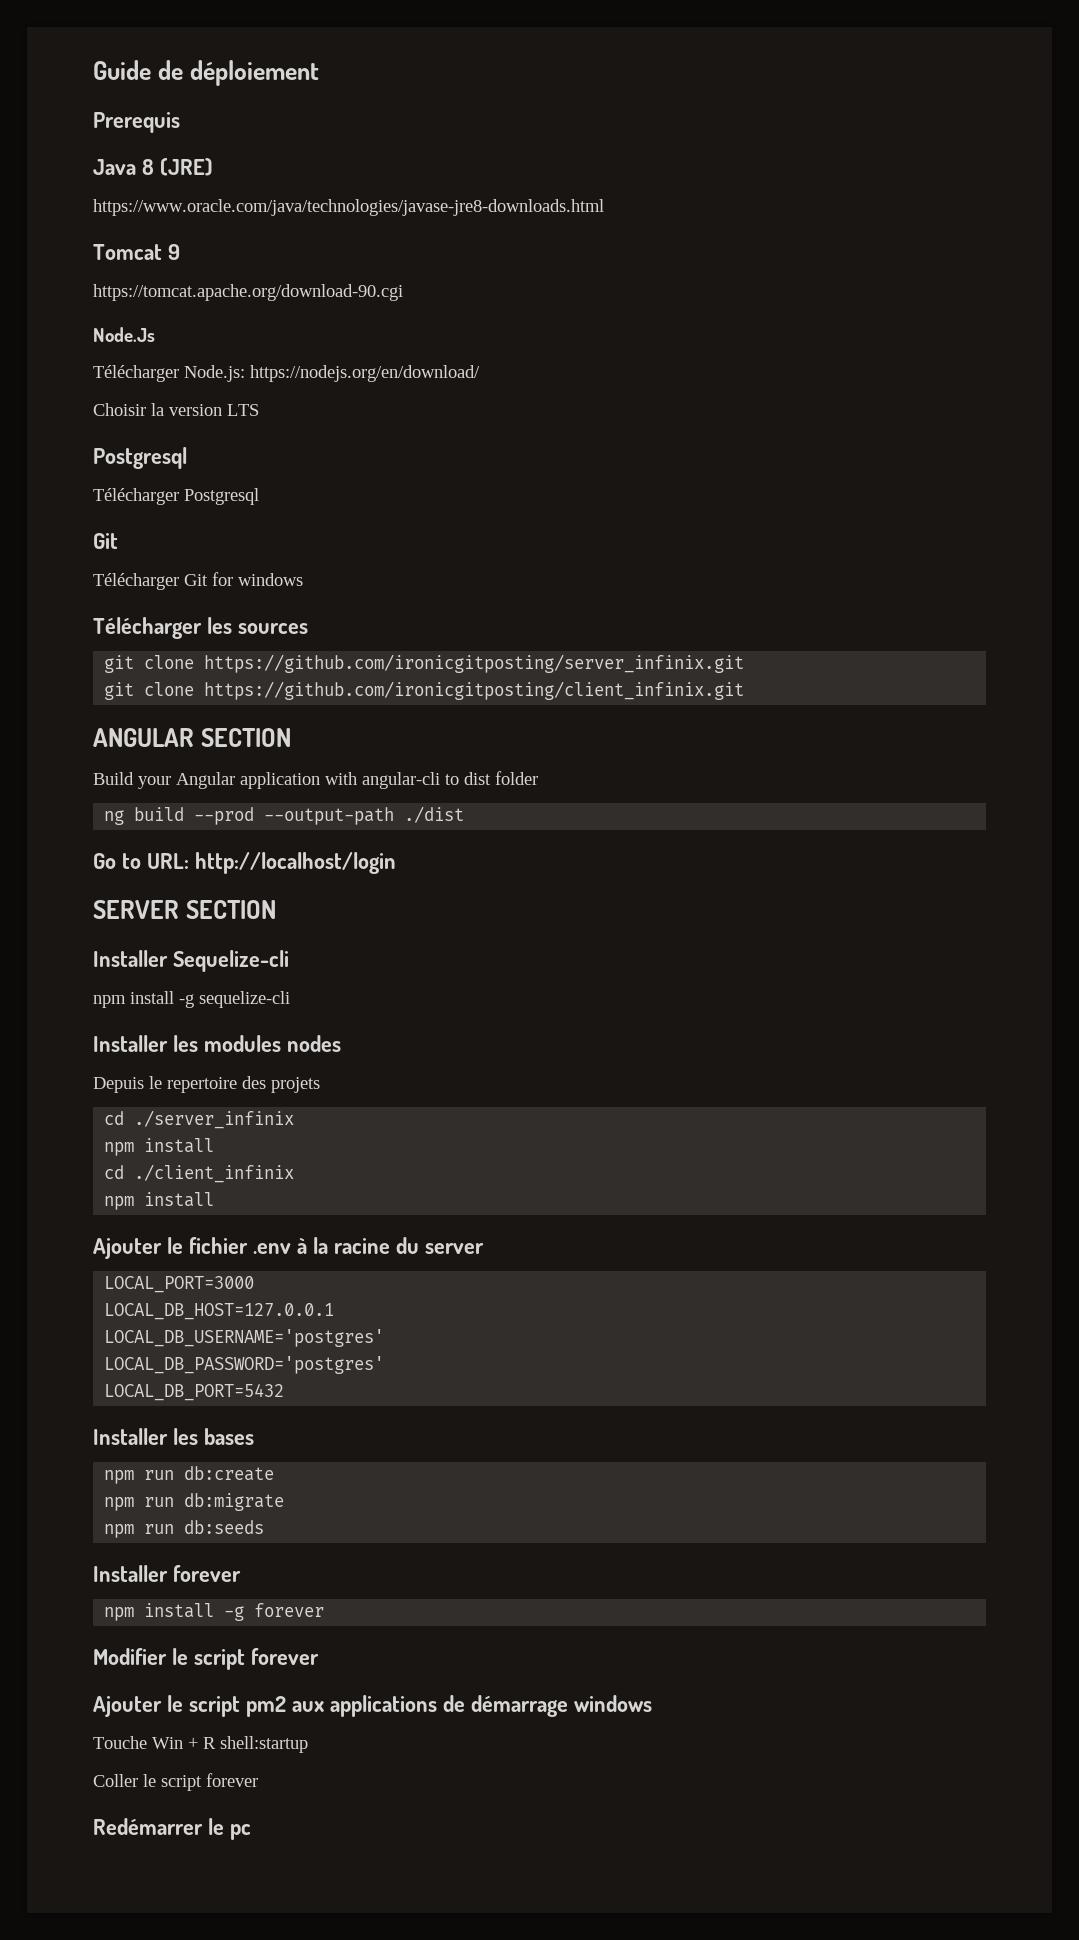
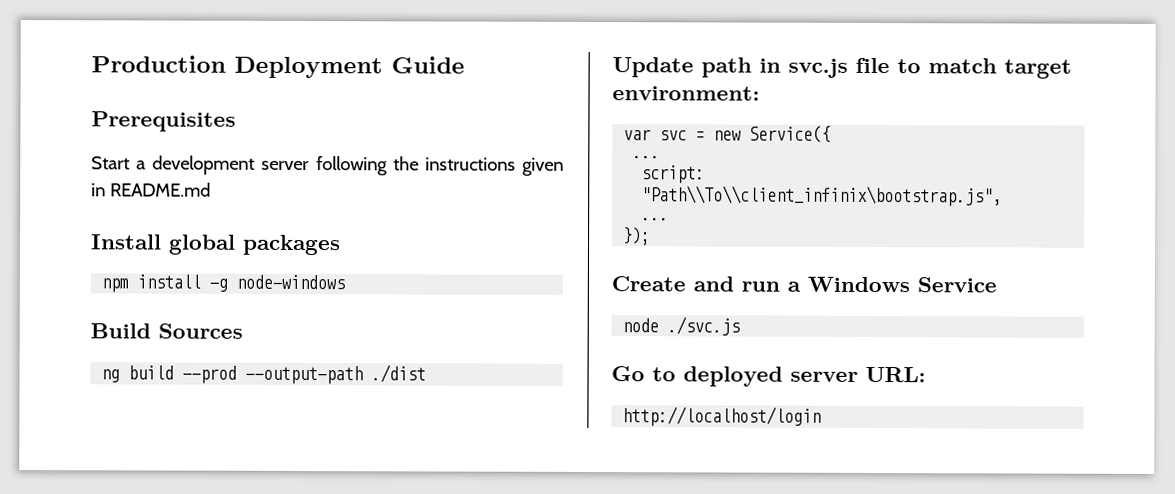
- Guide de déploiement
- Prerequis
- Java 8 (JRE)
- https://www.oracle.com/java/technologies/javase-jre8-downloads.html
- Tomcat 9
- https://tomcat.apache.org/download-90.cgi
- Node.Js
- Télécharger Node.js: https://nodejs.org/en/download/
- Choisir la version LTS
- Postgresql
- Télécharger Postgresql
- Git
- Télécharger Git for windows
- Télécharger les sources
- git clone https://github.com/ironicgitposting/server_infinix.git
- git clone https://github.com/ironicgitposting/client_infinix.git
- ANGULAR SECTION
- Build your Angular application with angular-cli to dist folder
+ Production Deployment Guide
+ Prerequisites
+ Start a development server following the instructions given in README.md
+ Install global packages
+ npm install -g node-windows
+ Build Sources
+ Update path in svc.js file to match target environment:
+ var svc = new Service({
+ ...
+ script: "Path\\To\\client_infinix\bootstrap.js",
+ ...
+ });
+ Create and run a Windows Service
+ node ./svc.js
- Go to URL: http://localhost/login
+ Go to deployed server URL:
+ http://localhost/login
- SERVER SECTION
- Installer Sequelize-cli
- npm install -g sequelize-cli
- Installer les modules nodes
- Depuis le repertoire des projets
- cd ./server_infinix
- npm install
- cd ./client_infinix
- npm install
- Ajouter le fichier .env à la racine du server
- LOCAL_PORT=3000
- LOCAL_DB_HOST=127.0.0.1
- LOCAL_DB_USERNAME='postgres'
- LOCAL_DB_PASSWORD='postgres'
- LOCAL_DB_PORT=5432
- Installer les bases
- npm run db:create
- npm run db:migrate
- npm run db:seeds
- Installer forever
- npm install -g forever
- Modifier le script forever
- Ajouter le script pm2 aux applications de démarrage windows
- Touche Win + R shell:startup
- Coller le script forever
- Redémarrer le pc

